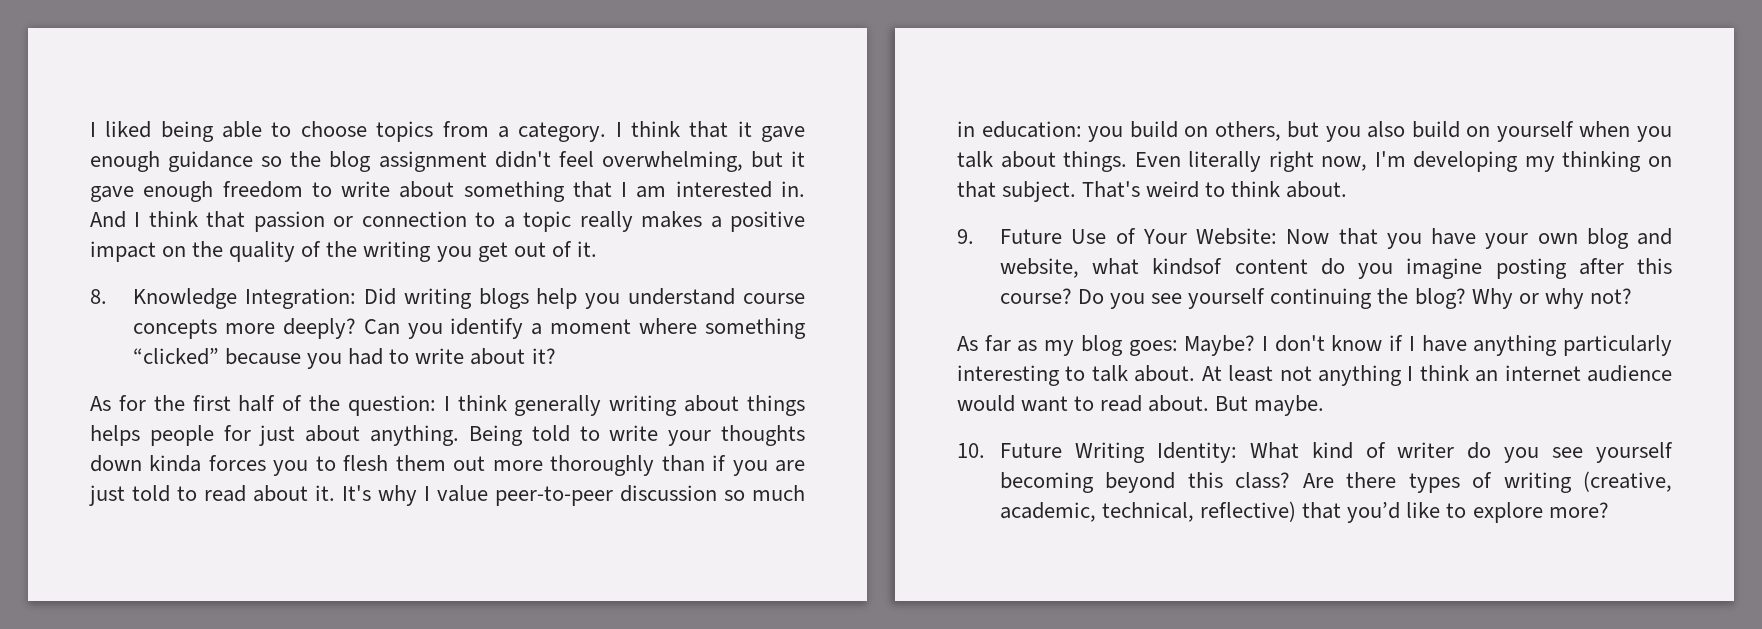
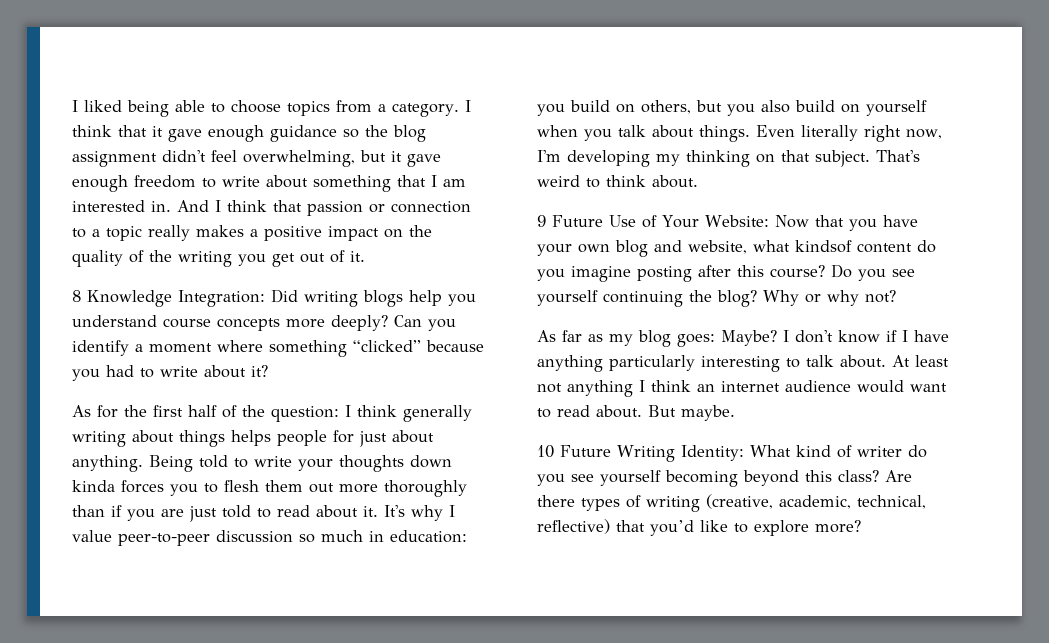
- 8. Knowledge Integration: Did writing blogs help you understand course concepts more deeply?
+ 8 Knowledge Integration: Did writing blogs help you understand course concepts more deeply?
- 9. Future Use of Your Website: Now that you have your own blog and website, what kindsof content do you imagine posting after this course?
+ 9 Future Use of Your Website: Now that you have your own blog and website, what kindsof content do you imagine posting after this course?
- 10. Future Writing Identity: What kind of writer do you see yourself becoming beyond this class?
+ 10 Future Writing Identity: What kind of writer do you see yourself becoming beyond this class?

